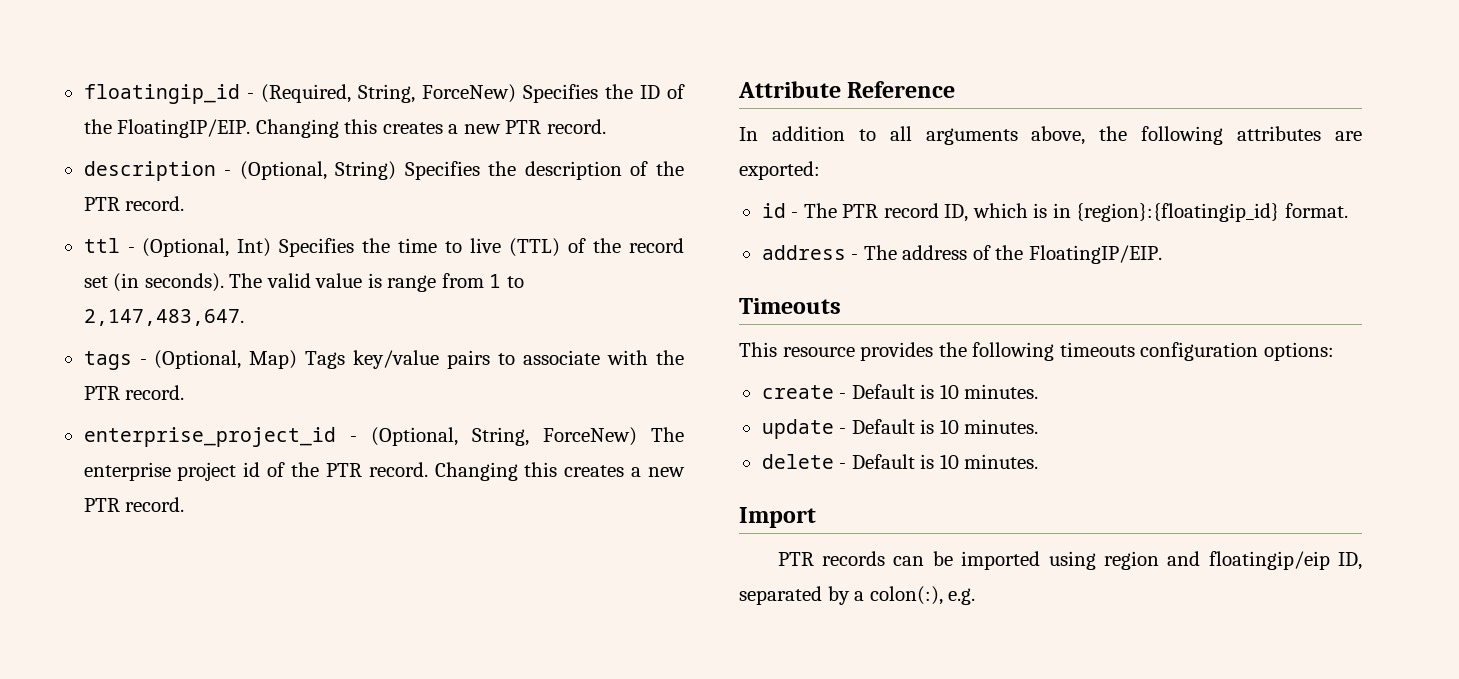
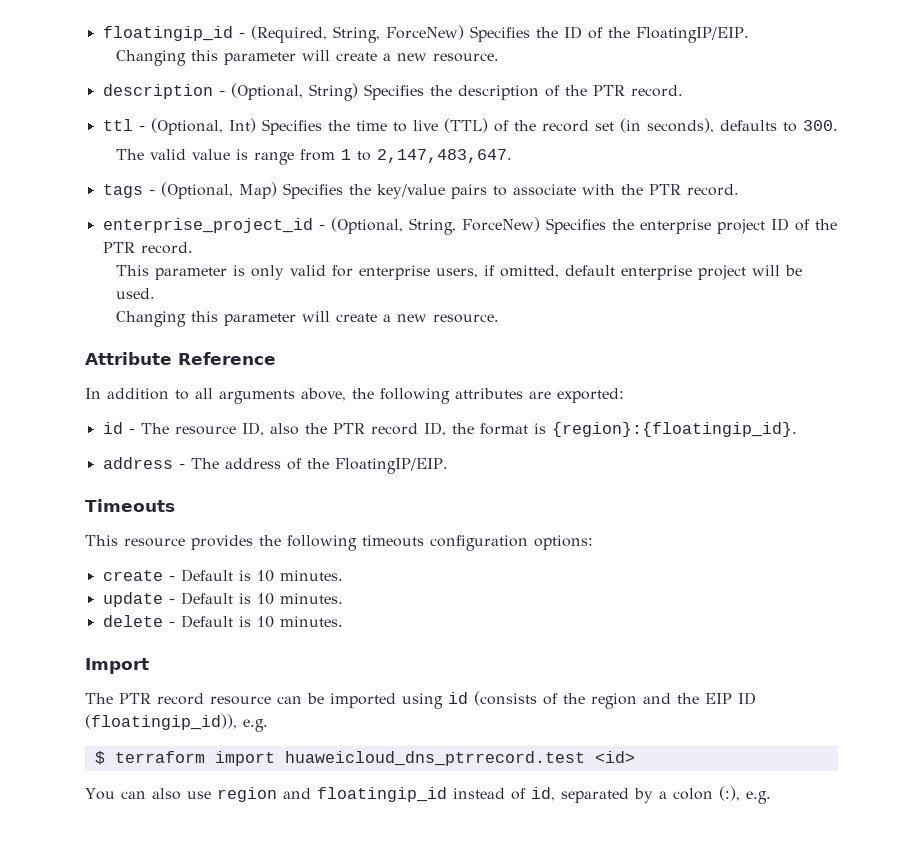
- floatingip_id - (Required, String, ForceNew) Specifies the ID of the FloatingIP/EIP. Changing this creates a new PTR record.
+ floatingip_id - (Required, String, ForceNew) Specifies the ID of the FloatingIP/EIP.
+ Changing this parameter will create a new resource.
- ttl - (Optional, Int) Specifies the time to live (TTL) of the record set (in seconds). The valid value is range from 1 to 2,147,483,647.
+ ttl - (Optional, Int) Specifies the time to live (TTL) of the record set (in seconds), defaults to 300.
+ The valid value is range from 1 to 2,147,483,647.
- tags - (Optional, Map) Tags key/value pairs to associate with the PTR record.
+ tags - (Optional, Map) Specifies the key/value pairs to associate with the PTR record.
- enterprise_project_id - (Optional, String, ForceNew) The enterprise project id of the PTR record. Changing this creates a new PTR record.
+ enterprise_project_id - (Optional, String, ForceNew) Specifies the enterprise project ID of the PTR record.
+ This parameter is only valid for enterprise users, if omitted, default enterprise project will be used.
+ Changing this parameter will create a new resource.
- id - The PTR record ID, which is in {region}:{floatingip_id} format.
+ id - The resource ID, also the PTR record ID, the format is {region}:{floatingip_id}.
- PTR records can be imported using region and floatingip/eip ID, separated by a colon(:), e.g.
+ The PTR record resource can be imported using id (consists of the region and the EIP ID (floatingip_id)), e.g.
+ $ terraform import huaweicloud_dns_ptrrecord.test <id>
+ You can also use region and floatingip_id instead of id, separated by a colon (:), e.g.

